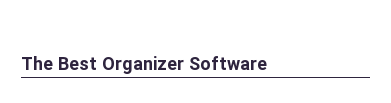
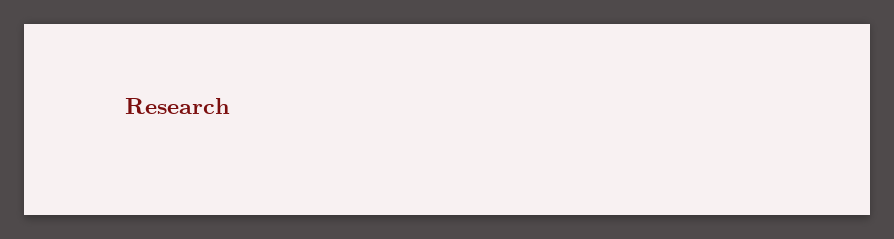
- The Best Organizer Software
+ Research

